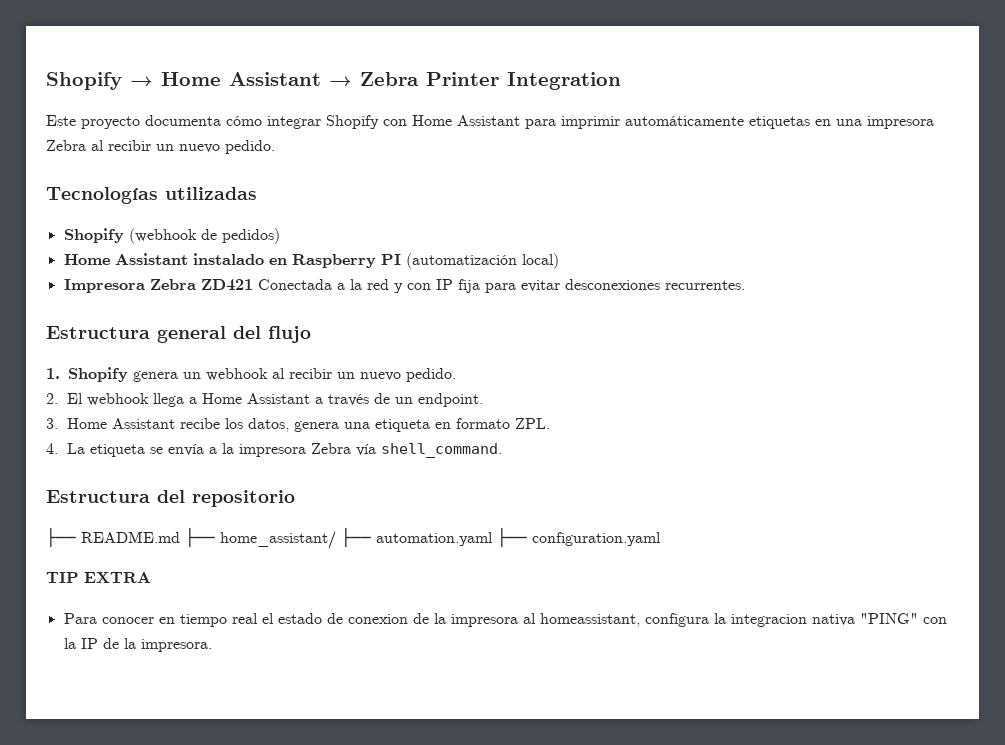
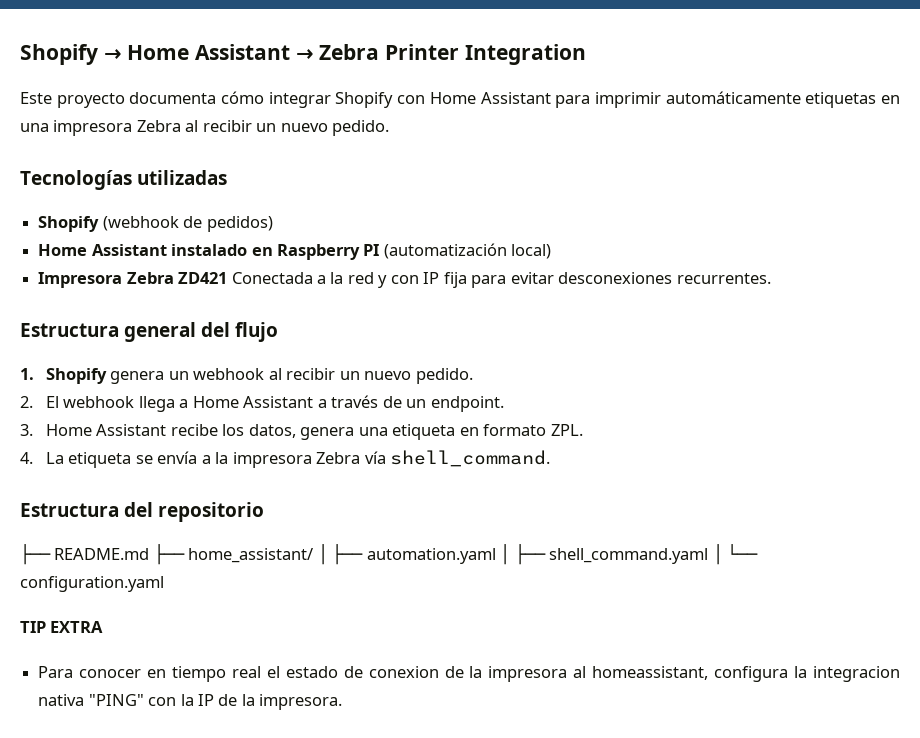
- ├── README.md ├── home_assistant/ ├── automation.yaml ├── configuration.yaml
+ ├── README.md ├── home_assistant/ │ ├── automation.yaml │ ├── shell_command.yaml │ └── configuration.yaml

